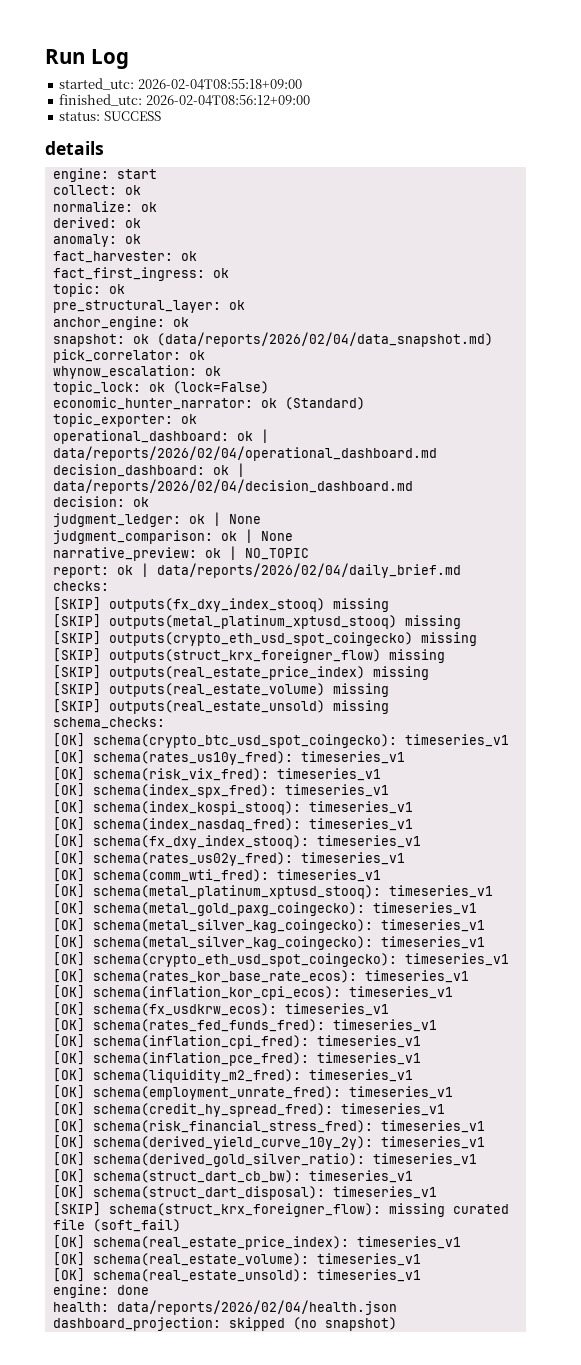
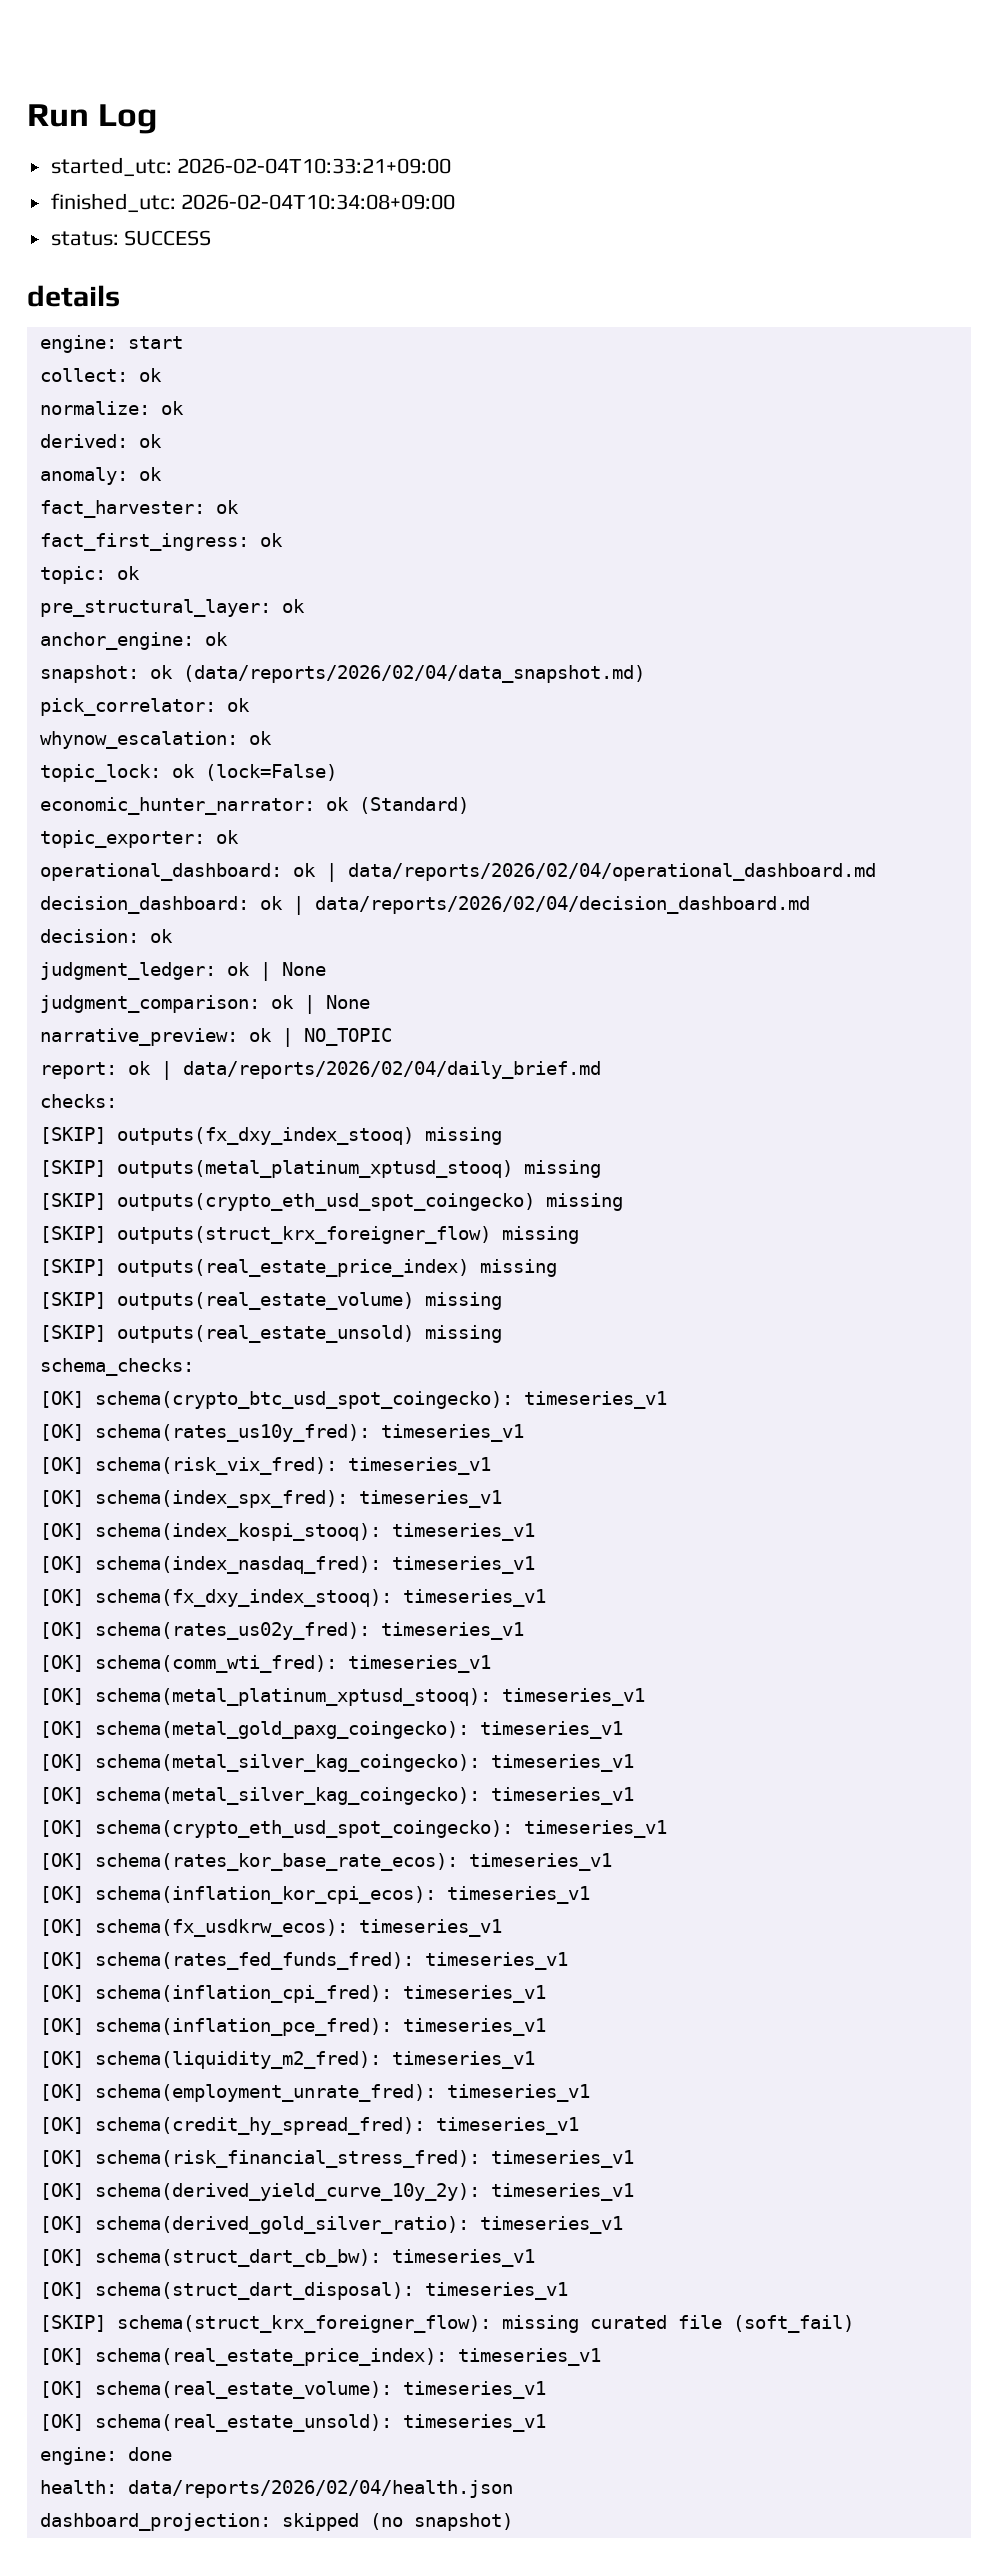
- started_utc: 2026-02-04T08:55:18+09:00
+ started_utc: 2026-02-04T10:33:21+09:00
- finished_utc: 2026-02-04T08:56:12+09:00
+ finished_utc: 2026-02-04T10:34:08+09:00

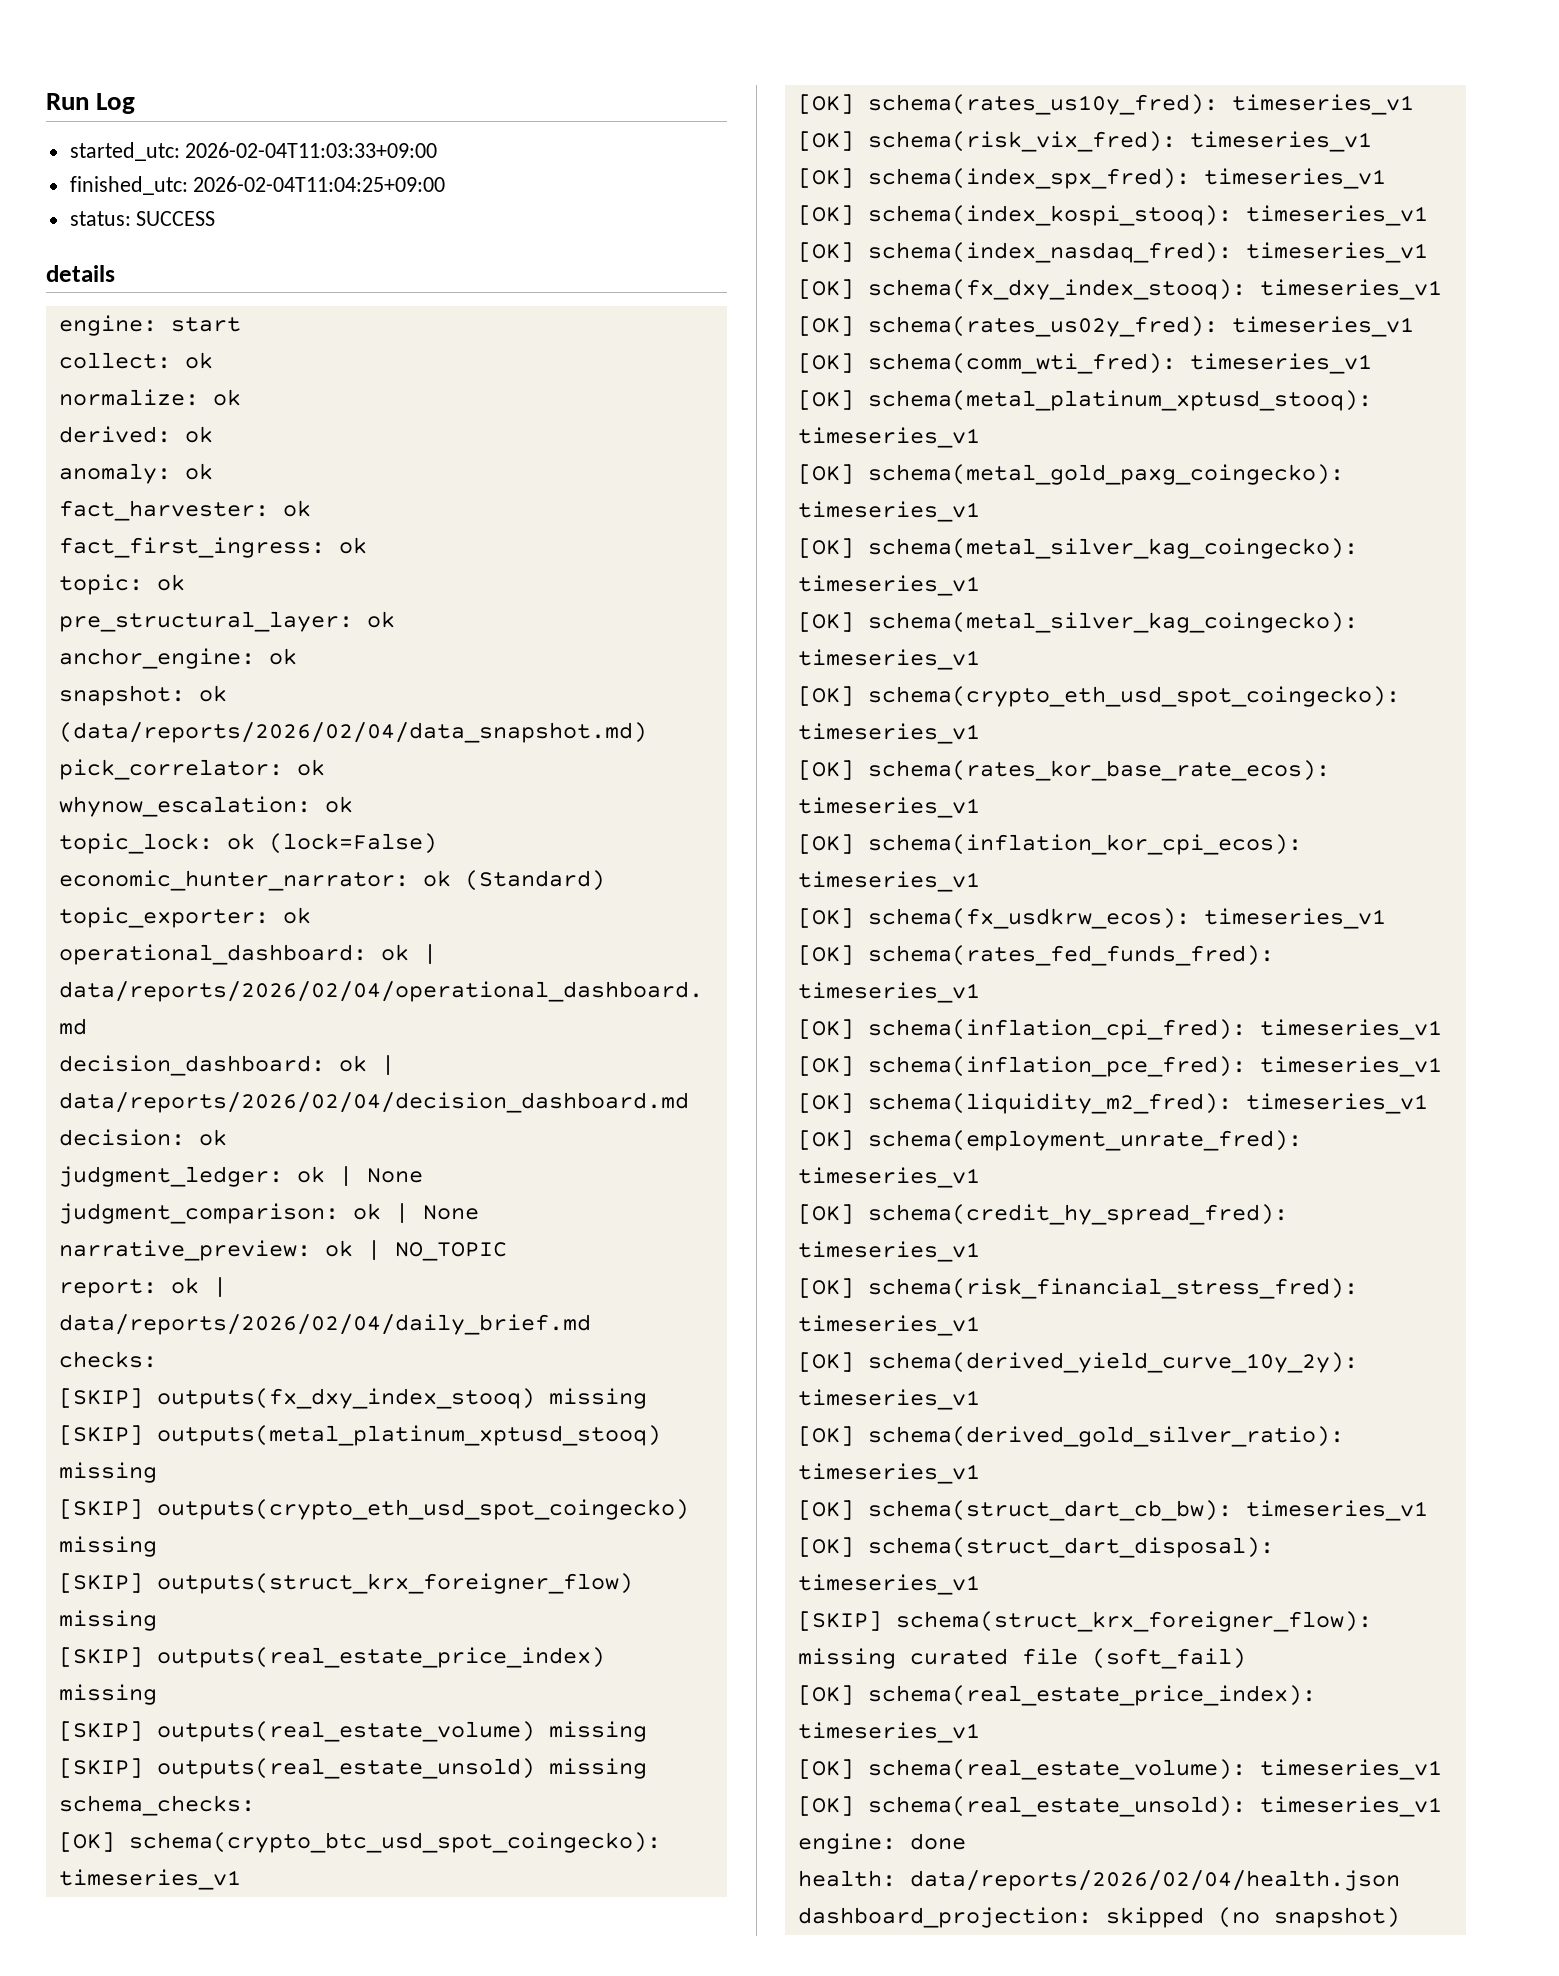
- started_utc: 2026-02-04T10:33:21+09:00
+ started_utc: 2026-02-04T11:03:33+09:00
- finished_utc: 2026-02-04T10:34:08+09:00
+ finished_utc: 2026-02-04T11:04:25+09:00

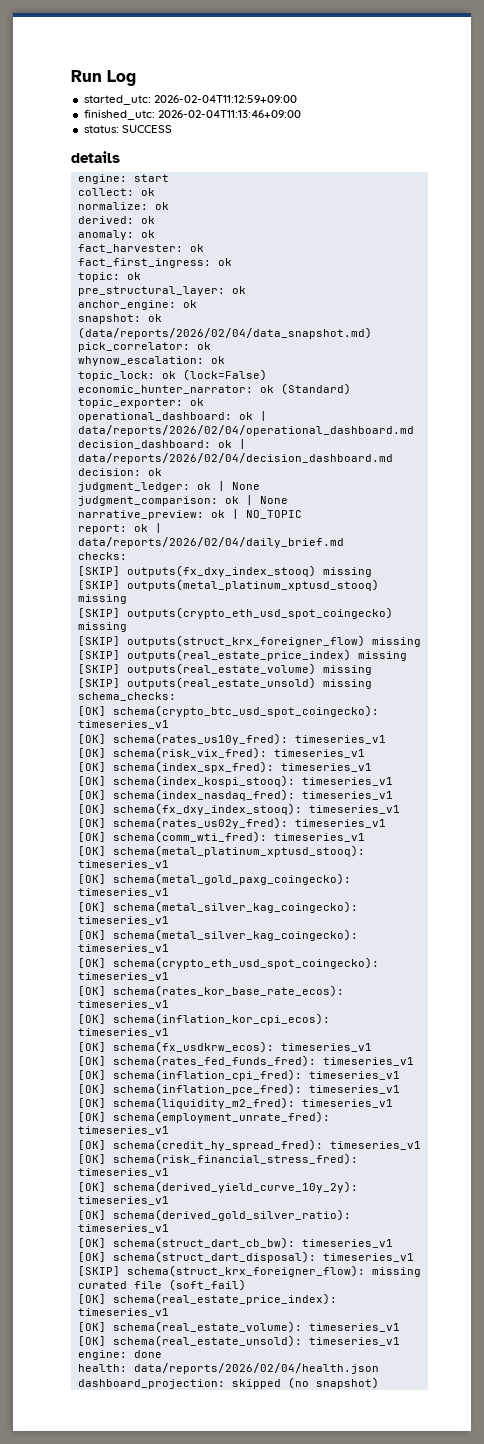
- started_utc: 2026-02-04T11:03:33+09:00
+ started_utc: 2026-02-04T11:12:59+09:00
- finished_utc: 2026-02-04T11:04:25+09:00
+ finished_utc: 2026-02-04T11:13:46+09:00

